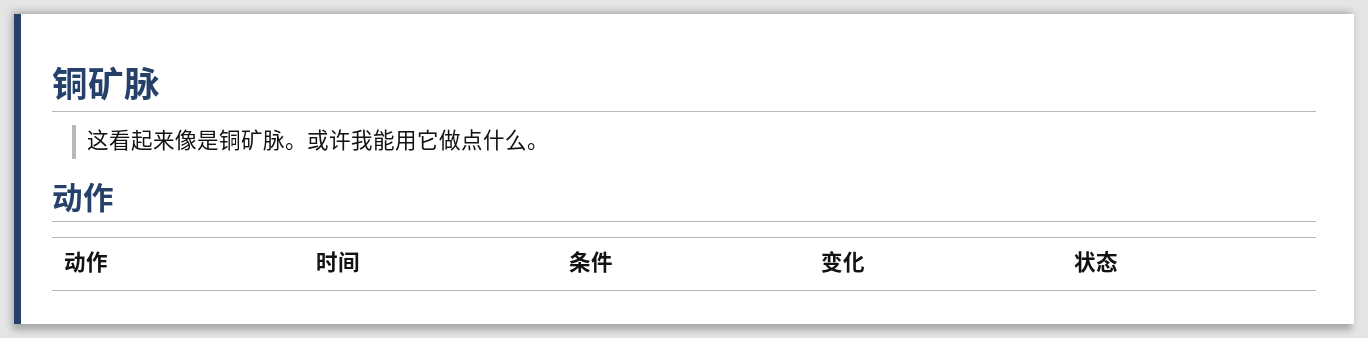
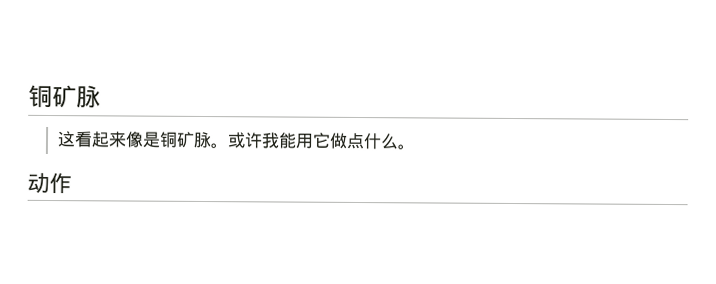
- 动作 | 时间 | 条件 | 变化 | 状态

